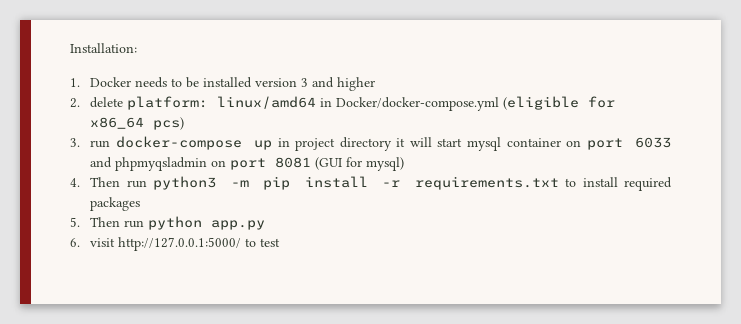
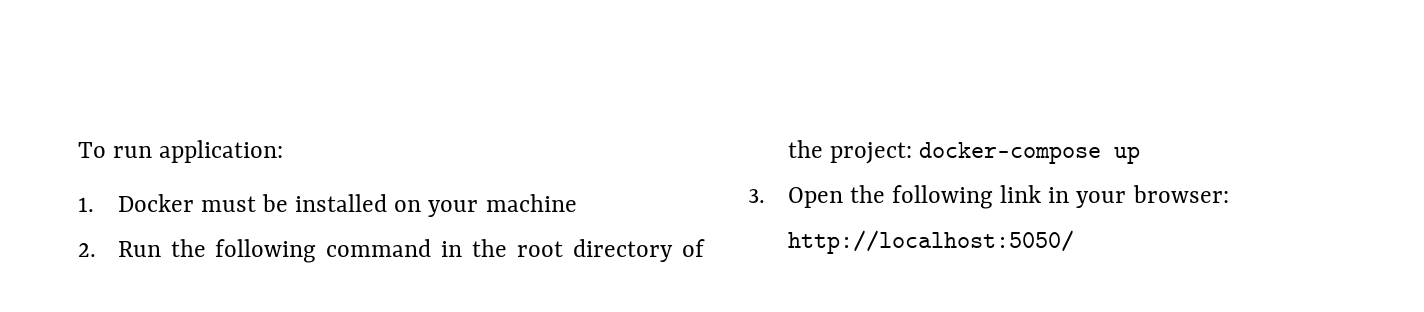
- Installation:
+ To run application:
- 1. Docker needs to be installed version 3 and higher
- 2. delete platform: linux/amd64 in Docker/docker-compose.yml (eligible for x86_64 pcs)
- 3. run docker-compose up in project directory it will start mysql container on port 6033 and phpmyqsladmin on port 8081 (GUI for mysql)
- 4. Then run python3 -m pip install -r requirements.txt to install required packages
- 5. Then run python app.py
- 6. visit http://127.0.0.1:5000/ to test
+ 1. Docker must be installed on your machine
+ 2. Run the following command in the root directory of the project: docker-compose up
+ 3. Open the following link in your browser: http://localhost:5050/

